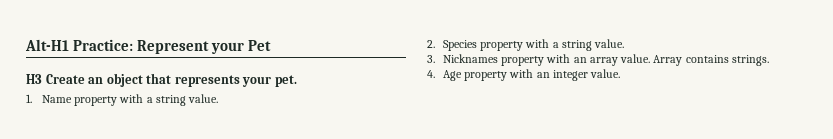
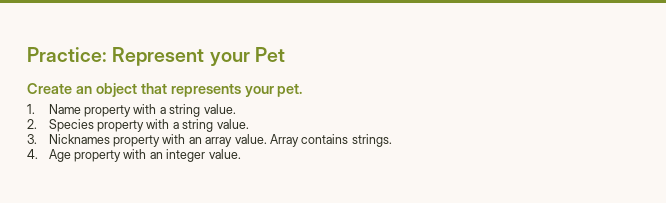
- Alt-H1 Practice: Represent your Pet
+ Practice: Represent your Pet
- H3 Create an object that represents your pet.
+ Create an object that represents your pet.

